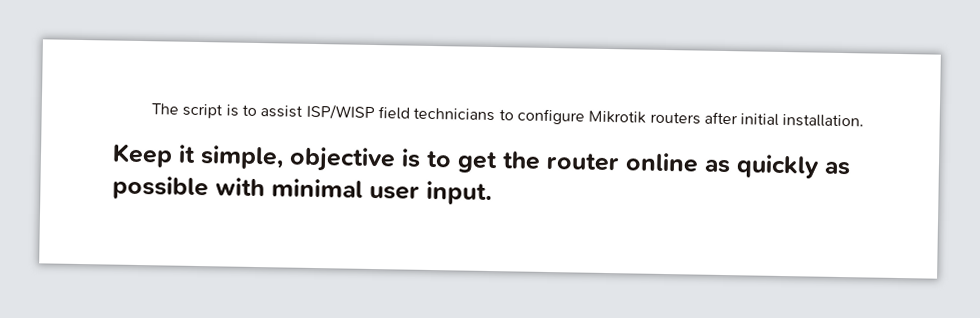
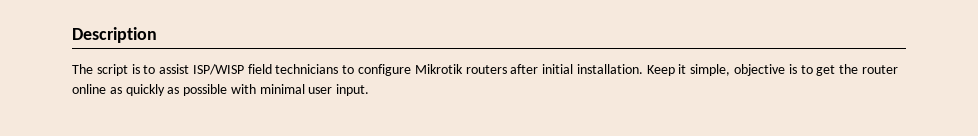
+ Description
- The script is to assist ISP/WISP field technicians to configure Mikrotik routers after initial installation.
- Keep it simple, objective is to get the router online as quickly as possible with minimal user input.
+ The script is to assist ISP/WISP field technicians to configure Mikrotik routers after initial installation. Keep it simple, objective is to get the router online as quickly as possible with minimal user input.

